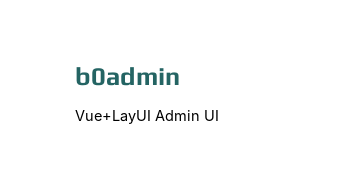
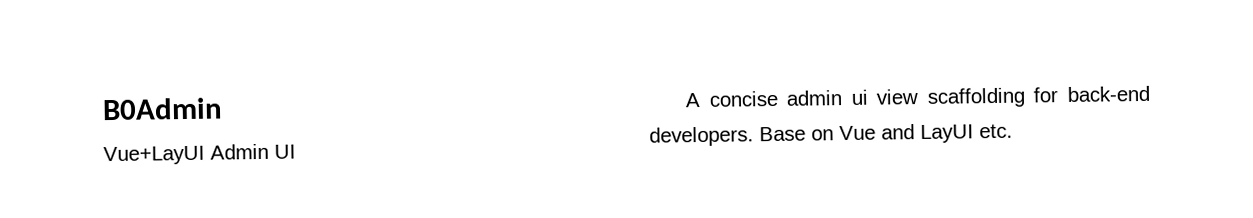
- b0admin
+ B0Admin
+ A concise admin ui view scaffolding for back-end developers. Base on Vue and LayUI etc.

